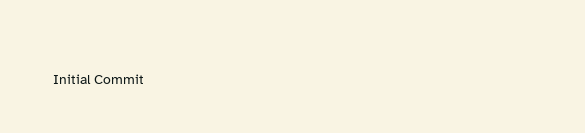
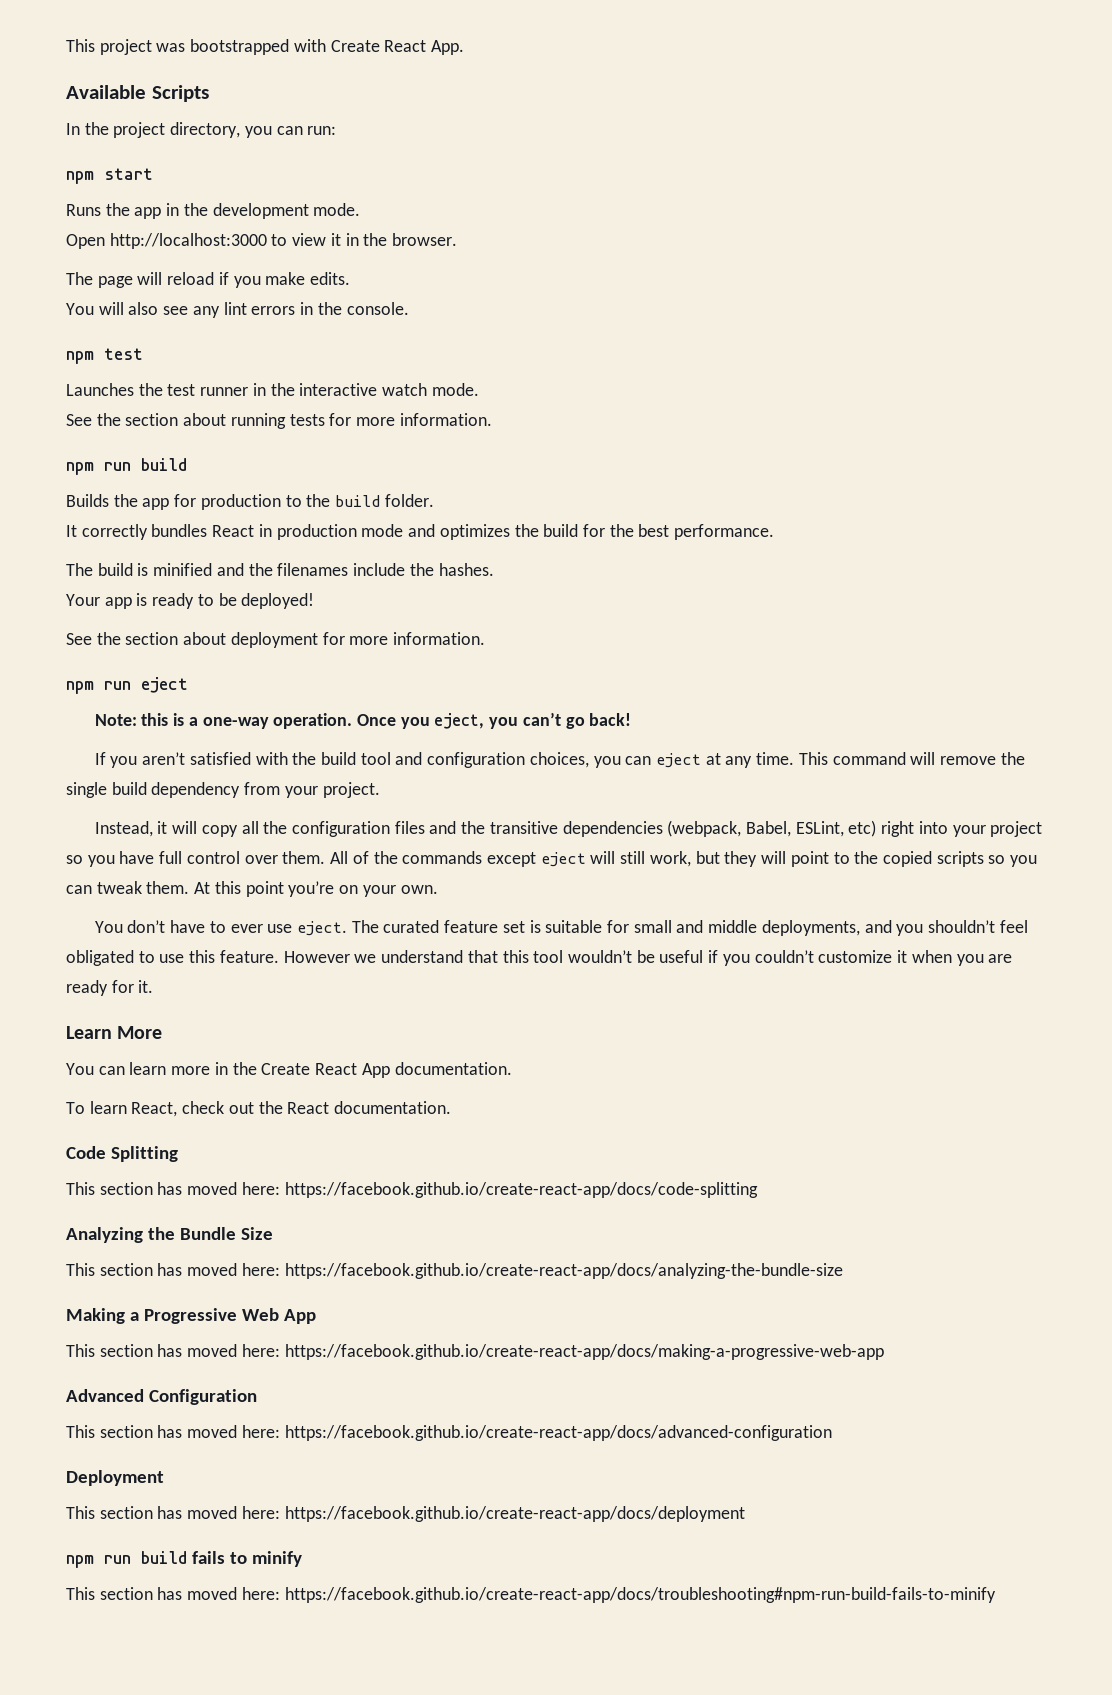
- Initial Commit
+ This project was bootstrapped with Create React App.
+ Available Scripts
+ In the project directory, you can run:
+ npm start
+ Runs the app in the development mode.
+ Open http://localhost:3000 to view it in the browser.
+ The page will reload if you make edits.
+ You will also see any lint errors in the console.
+ npm test
+ Launches the test runner in the interactive watch mode.
+ See the section about running tests for more information.
+ npm run build
+ Builds the app for production to the build folder.
+ It correctly bundles React in production mode and optimizes the build for the best performance.
+ The build is minified and the filenames include the hashes.
+ Your app is ready to be deployed!
+ See the section about deployment for more information.
+ npm run eject
+ Note: this is a one-way operation. Once you eject, you can’t go back!
+ If you aren’t satisfied with the build tool and configuration choices, you can eject at any time. This command will remove the single build dependency from your project.
+ Instead, it will copy all the configuration files and the transitive dependencies (webpack, Babel, ESLint, etc) right into your project so you have full control over them. All of the commands except eject will still work, but they will point to the copied scripts so you can tweak them. At this point you’re on your own.
+ You don’t have to ever use eject. The curated feature set is suitable for small and middle deployments, and you shouldn’t feel obligated to use this feature. However we understand that this tool wouldn’t be useful if you couldn’t customize it when you are ready for it.
+ Learn More
+ You can learn more in the Create React App documentation.
+ To learn React, check out the React documentation.
+ Code Splitting
+ This section has moved here: https://facebook.github.io/create-react-app/docs/code-splitting
+ Analyzing the Bundle Size
+ This section has moved here: https://facebook.github.io/create-react-app/docs/analyzing-the-bundle-size
+ Making a Progressive Web App
+ This section has moved here: https://facebook.github.io/create-react-app/docs/making-a-progressive-web-app
+ Advanced Configuration
+ This section has moved here: https://facebook.github.io/create-react-app/docs/advanced-configuration
+ Deployment
+ This section has moved here: https://facebook.github.io/create-react-app/docs/deployment
+ npm run build fails to minify
+ This section has moved here: https://facebook.github.io/create-react-app/docs/troubleshooting#npm-run-build-fails-to-minify

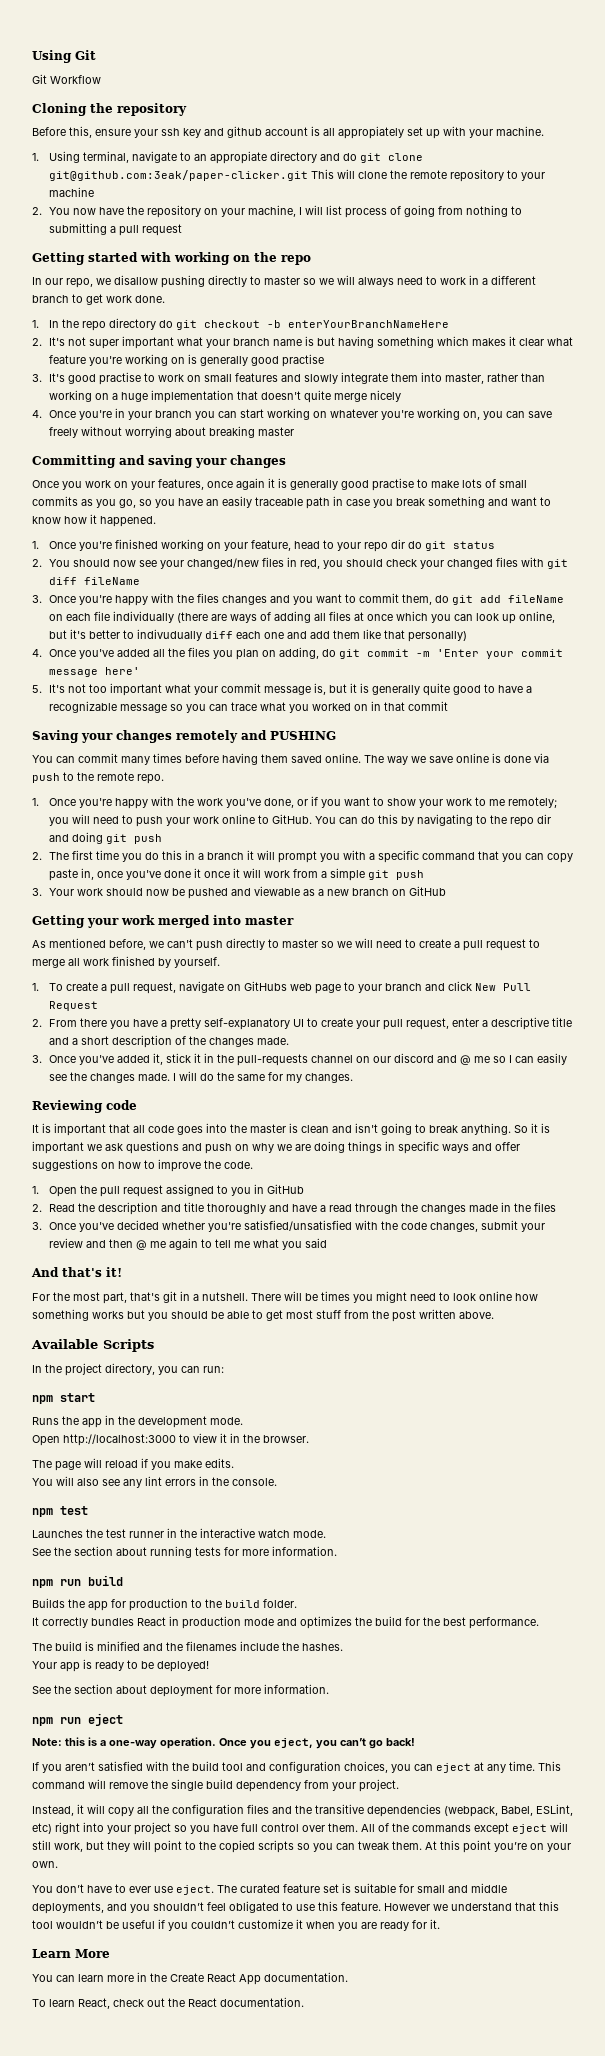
- This project was bootstrapped with Create React App.
+ Using Git
+ Git Workflow
+ Cloning the repository
+ Before this, ensure your ssh key and github account is all appropiately set up with your machine.
+ 1. Using terminal, navigate to an appropiate directory and do git clone git@github.com:3eak/paper-clicker.git This will clone the remote repository to your machine
+ 2. You now have the repository on your machine, I will list process of going from nothing to submitting a pull request
+ Getting started with working on the repo
+ In our repo, we disallow pushing directly to master so we will always need to work in a different branch to get work done.
+ 1. In the repo directory do git checkout -b enterYourBranchNameHere
+ 2. It's not super important what your branch name is but having something which makes it clear what feature you're working on is generally good practise
+ 3. It's good practise to work on small features and slowly integrate them into master, rather than working on a huge implementation that doesn't quite merge nicely
+ 4. Once you're in your branch you can start working on whatever you're working on, you can save freely without worrying about breaking master
+ Committing and saving your changes
+ Once you work on your features, once again it is generally good practise to make lots of small commits as you go, so you have an easily traceable path in case you break something and want to know how it happened.
+ 1. Once you're finished working on your feature, head to your repo dir do git status
+ 2. You should now see your changed/new files in red, you should check your changed files with git diff fileName
+ 3. Once you're happy with the files changes and you want to commit them, do git add fileName on each file individually (there are ways of adding all files at once which you can look up online, but it's better to indivudually diff each one and add them like that personally)
+ 4. Once you've added all the files you plan on adding, do git commit -m 'Enter your commit message here'
+ 5. It's not too important what your commit message is, but it is generally quite good to have a recognizable message so you can trace what you worked on in that commit
+ Saving your changes remotely and PUSHING
+ You can commit many times before having them saved online. The way we save online is done via push to the remote repo.
+ 1. Once you're happy with the work you've done, or if you want to show your work to me remotely; you will need to push your work online to GitHub. You can do this by navigating to the repo dir and doing git push
+ 2. The first time you do this in a branch it will prompt you with a specific command that you can copy paste in, once you've done it once it will work from a simple git push
+ 3. Your work should now be pushed and viewable as a new branch on GitHub
+ Getting your work merged into master
+ As mentioned before, we can't push directly to master so we will need to create a pull request to merge all work finished by yourself.
+ 1. To create a pull request, navigate on GitHubs web page to your branch and click New Pull Request
+ 2. From there you have a pretty self-explanatory UI to create your pull request, enter a descriptive title and a short description of the changes made.
+ 3. Once you've added it, stick it in the pull-requests channel on our discord and @ me so I can easily see the changes made. I will do the same for my changes.
+ Reviewing code
+ It is important that all code goes into the master is clean and isn't going to break anything. So it is important we ask questions and push on why we are doing things in specific ways and offer suggestions on how to improve the code.
+ 1. Open the pull request assigned to you in GitHub
+ 2. Read the description and title thoroughly and have a read through the changes made in the files
+ 3. Once you've decided whether you're satisfied/unsatisfied with the code changes, submit your review and then @ me again to tell me what you said
+ And that's it!
+ For the most part, that's git in a nutshell. There will be times you might need to look online how something works but you should be able to get most stuff from the post written above.
- Code Splitting
- This section has moved here: https://facebook.github.io/create-react-app/docs/code-splitting
- Analyzing the Bundle Size
- This section has moved here: https://facebook.github.io/create-react-app/docs/analyzing-the-bundle-size
- Making a Progressive Web App
- This section has moved here: https://facebook.github.io/create-react-app/docs/making-a-progressive-web-app
- Advanced Configuration
- This section has moved here: https://facebook.github.io/create-react-app/docs/advanced-configuration
- Deployment
- This section has moved here: https://facebook.github.io/create-react-app/docs/deployment
- npm run build fails to minify
- This section has moved here: https://facebook.github.io/create-react-app/docs/troubleshooting#npm-run-build-fails-to-minify

